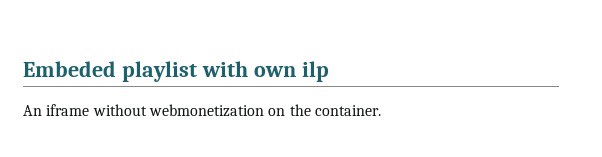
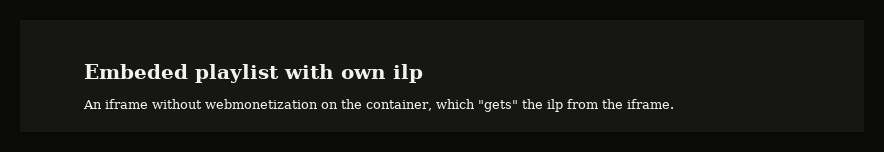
- An iframe without webmonetization on the container.
+ An iframe without webmonetization on the container, which "gets" the ilp from the iframe.

